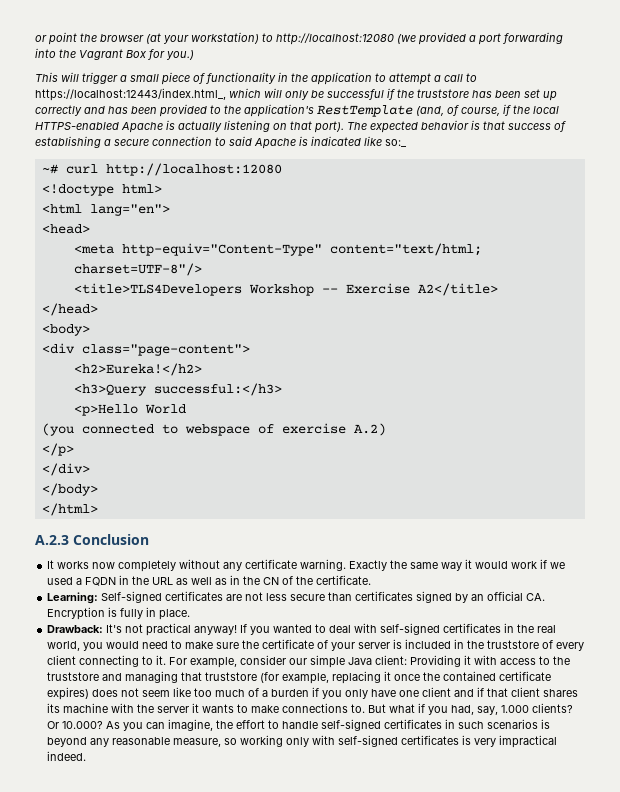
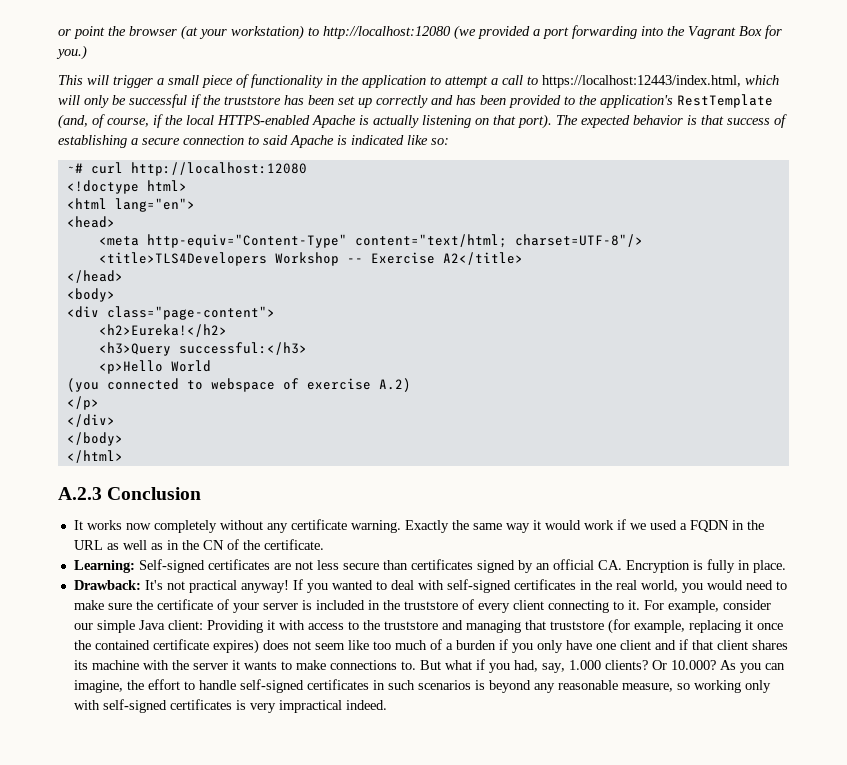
- This will trigger a small piece of functionality in the application to attempt a call to https://localhost:12443/index.html_, which will only be successful if the truststore has been set up correctly and has been provided to the application's RestTemplate (and, of course, if the local HTTPS-enabled Apache is actually listening on that port).
+ This will trigger a small piece of functionality in the application to attempt a call to https://localhost:12443/index.html, which will only be successful if the truststore has been set up correctly and has been provided to the application's RestTemplate (and, of course, if the local HTTPS-enabled Apache is actually listening on that port).
- The expected behavior is that success of establishing a secure connection to said Apache is indicated like so:_
+ The expected behavior is that success of establishing a secure connection to said Apache is indicated like so:

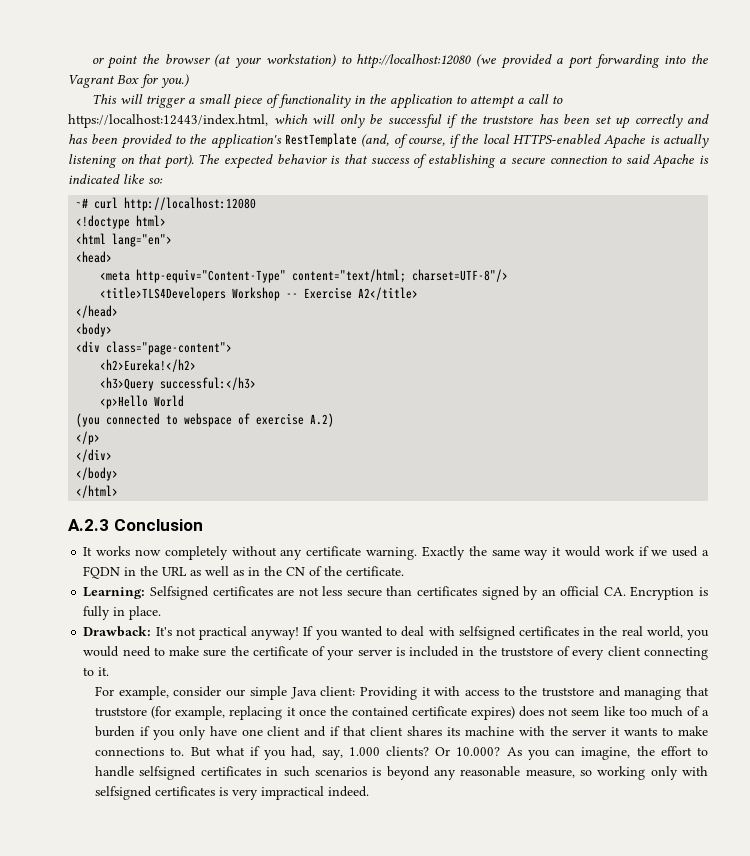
- Learning: Self-signed certificates are not less secure than certificates signed by an official CA. Encryption is fully in place.
+ Learning: Selfsigned certificates are not less secure than certificates signed by an official CA. Encryption is fully in place.
- If you wanted to deal with self-signed certificates in the real world, you would need to make sure the certificate of your server is included in the truststore of every client connecting to it. For example, consider our simple Java client:
+ If you wanted to deal with selfsigned certificates in the real world, you would need to make sure the certificate of your server is included in the truststore of every client connecting to it.
+ For example, consider our simple Java client:
- As you can imagine, the effort to handle self-signed certificates in such scenarios is beyond any reasonable measure, so working only with self-signed certificates is very impractical indeed.
+ As you can imagine, the effort to handle selfsigned certificates in such scenarios is beyond any reasonable measure, so working only with selfsigned certificates is very impractical indeed.

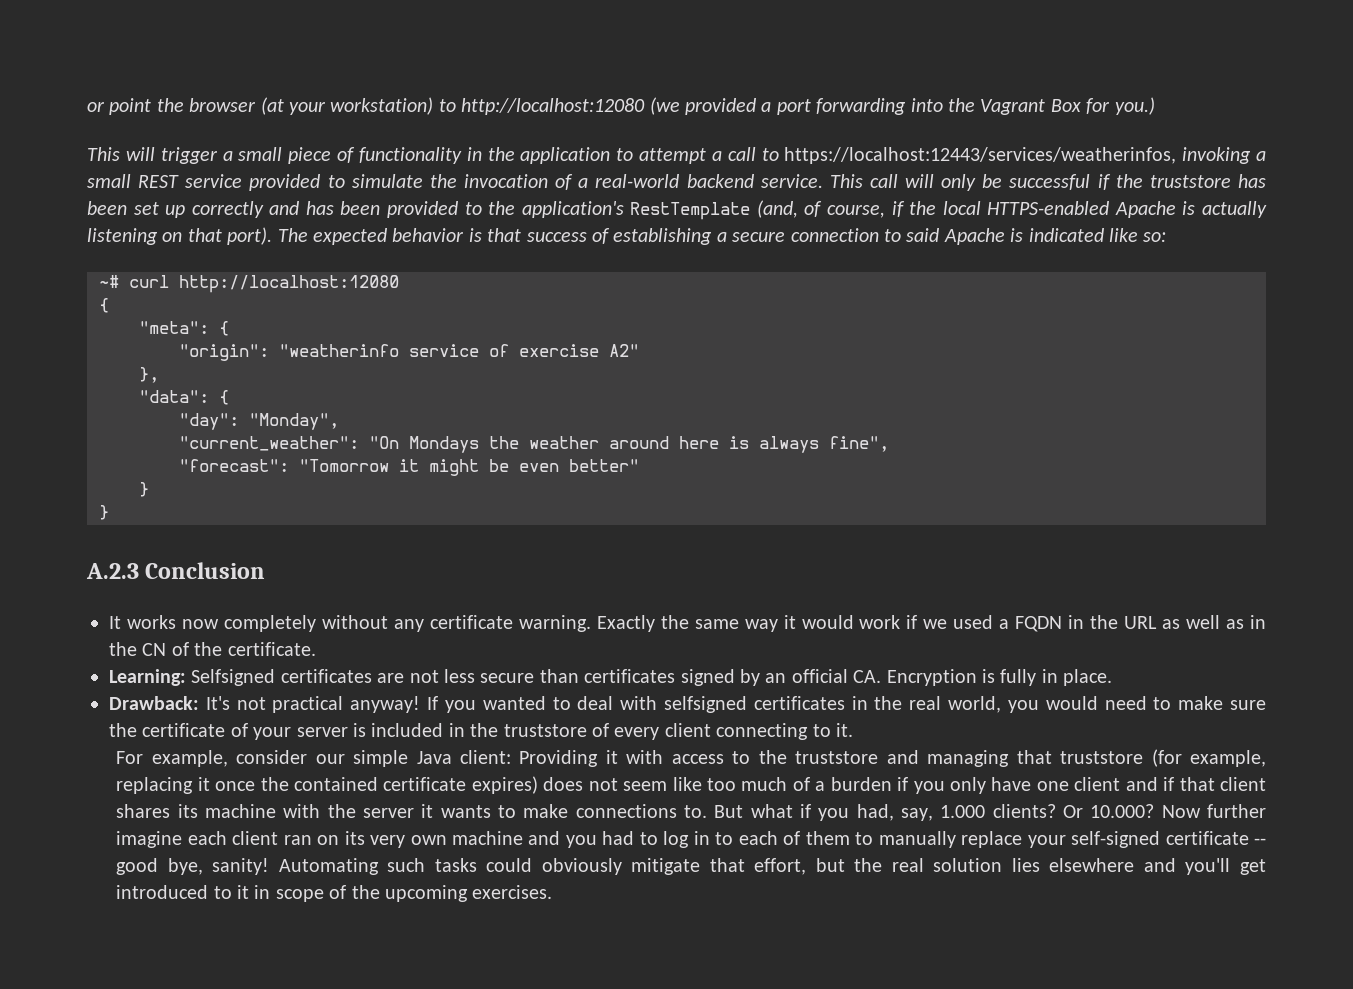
- This will trigger a small piece of functionality in the application to attempt a call to https://localhost:12443/index.html, which will only be successful if the truststore has been set up correctly and has been provided to the application's RestTemplate (and, of course, if the local HTTPS-enabled Apache is actually listening on that port).
+ This will trigger a small piece of functionality in the application to attempt a call to https://localhost:12443/services/weatherinfos, invoking a small REST service provided to simulate the invocation of a real-world backend service. This call will only be successful if the truststore has been set up correctly and has been provided to the application's RestTemplate (and, of course, if the local HTTPS-enabled Apache is actually listening on that port).
  ~# curl http://localhost:12080
- <!doctype html>
- <html lang="en">
- <head>
- <meta http-equiv="Content-Type" content="text/html; charset=UTF-8"/>
- <title>TLS4Developers Workshop -- Exercise A2</title>
- </head>
- <body>
- <div class="page-content">
- <h2>Eureka!</h2>
- <h3>Query successful:</h3>
- <p>Hello World
- (you connected to webspace of exercise A.2)
- </p>
- </div>
- </body>
- </html>
+ {
+ "meta": {
+ "origin": "weatherinfo service of exercise A2"
+ },
+ "data": {
+ "day": "Monday",
+ "current_weather": "On Mondays the weather around here is always fine",
+ "forecast": "Tomorrow it might be even better"
+ }
+ }
- As you can imagine, the effort to handle selfsigned certificates in such scenarios is beyond any reasonable measure, so working only with selfsigned certificates is very impractical indeed.
+ Now further imagine each client ran on its very own machine and you had to log in to each of them to manually replace your self-signed certificate -- good bye, sanity! Automating such tasks could obviously mitigate that effort, but the real solution lies elsewhere and you'll get introduced to it in scope of the upcoming exercises.

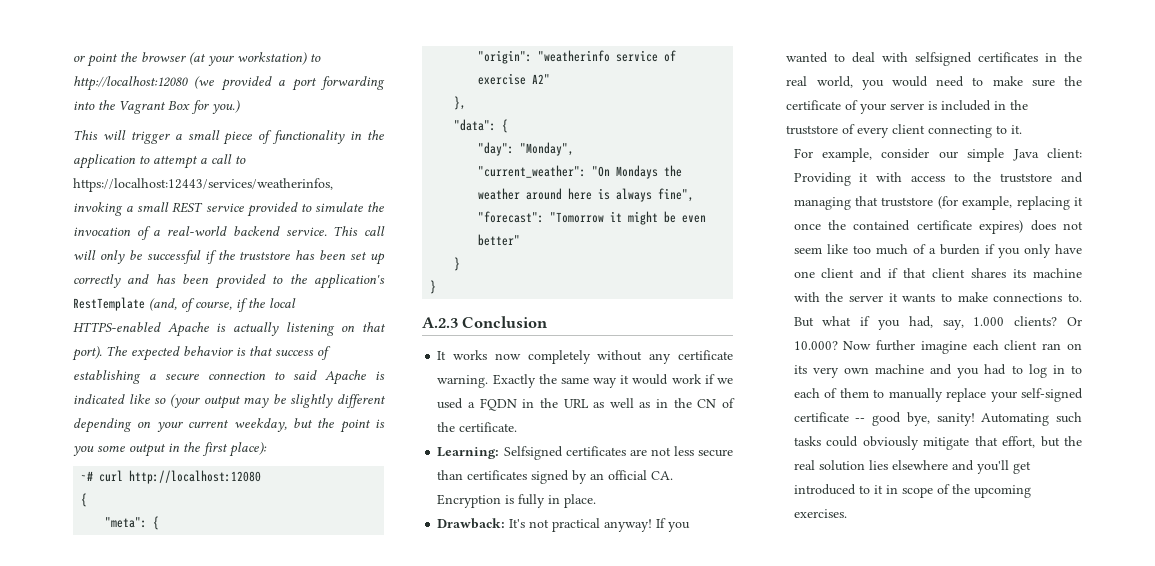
- The expected behavior is that success of establishing a secure connection to said Apache is indicated like so:
+ The expected behavior is that success of establishing a secure connection to said Apache is indicated like so (your output may be slightly different depending on your current weekday, but the point is you some output in the first place):

